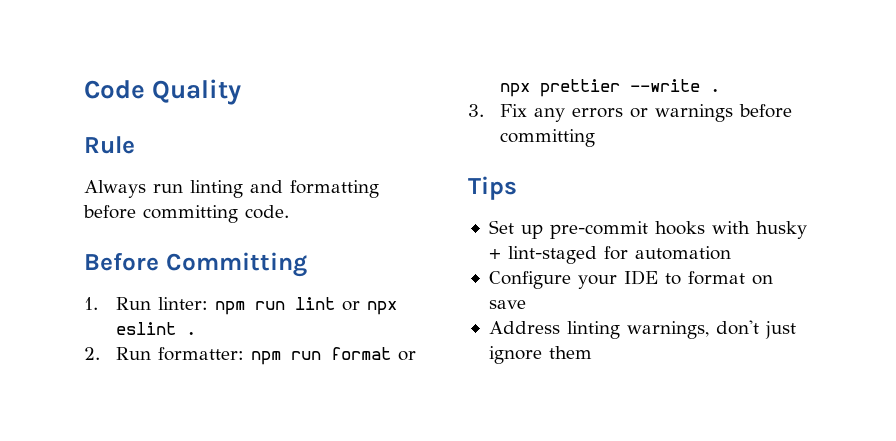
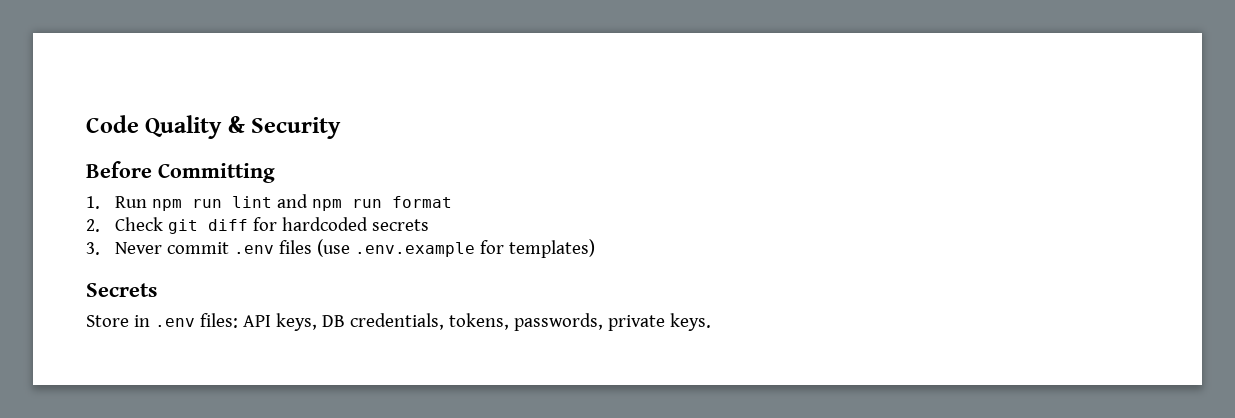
- Code Quality
- Rule
- Always run linting and formatting before committing code.
+ Code Quality & Security
- 1. Run linter: npm run lint or npx eslint .
- 2. Run formatter: npm run format or npx prettier --write .
- 3. Fix any errors or warnings before committing
- Tips
- Set up pre-commit hooks with husky + lint-staged for automation
- Configure your IDE to format on save
- Address linting warnings, don't just ignore them
+ 1. Run npm run lint and npm run format
+ 2. Check git diff for hardcoded secrets
+ 3. Never commit .env files (use .env.example for templates)
+ Secrets
+ Store in .env files: API keys, DB credentials, tokens, passwords, private keys.

